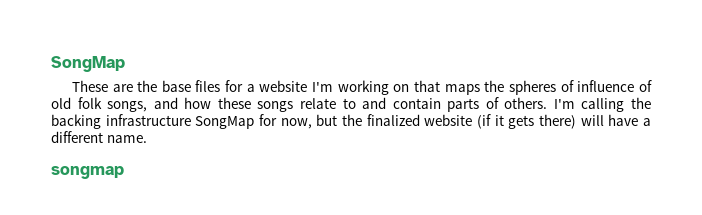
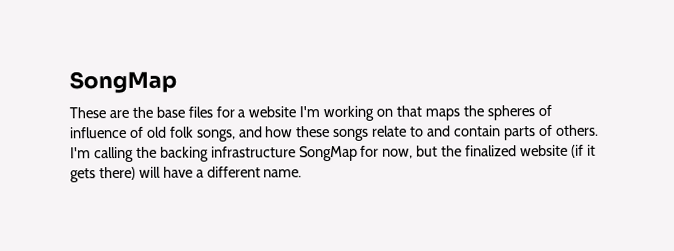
- songmap

